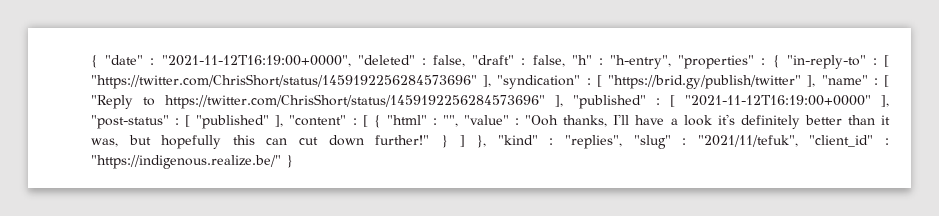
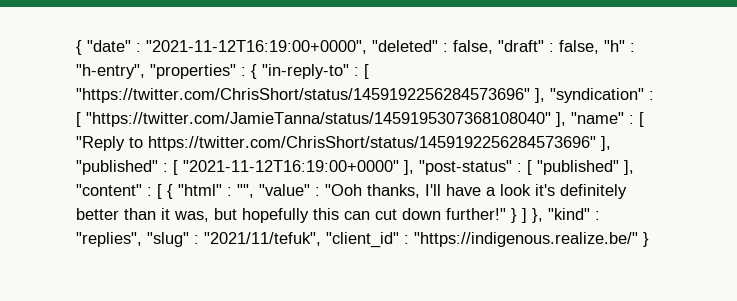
- [ "https://brid.gy/publish/twitter" ], "name" :
+ [ "https://twitter.com/JamieTanna/status/1459195307368108040" ], "name" :

